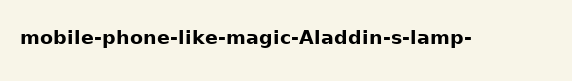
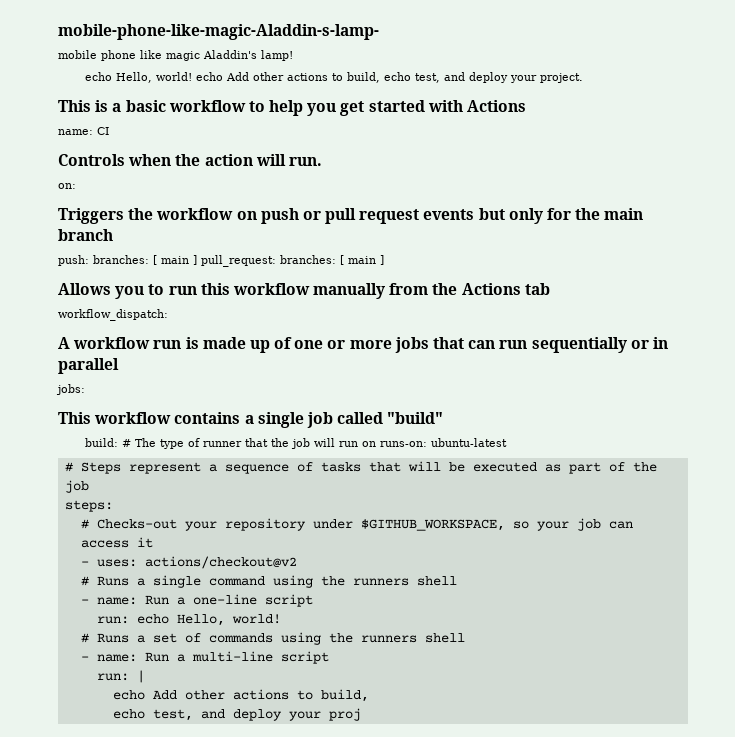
+ mobile phone like magic Aladdin's lamp!
+ echo Hello, world! echo Add other actions to build, echo test, and deploy your project.
+ This is a basic workflow to help you get started with Actions
+ name: CI
+ Controls when the action will run.
+ on:
+ Triggers the workflow on push or pull request events but only for the main branch
+ push: branches: [ main ] pull_request: branches: [ main ]
+ Allows you to run this workflow manually from the Actions tab
+ workflow_dispatch:
+ A workflow run is made up of one or more jobs that can run sequentially or in parallel
+ jobs:
+ This workflow contains a single job called "build"
+ build: # The type of runner that the job will run on runs-on: ubuntu-latest
+ # Steps represent a sequence of tasks that will be executed as part of the job
+ steps:
+ # Checks-out your repository under $GITHUB_WORKSPACE, so your job can access it
+ - uses: actions/checkout@v2
+ # Runs a single command using the runners shell
+ - name: Run a one-line script
+ run: echo Hello, world!
+ # Runs a set of commands using the runners shell
+ - name: Run a multi-line script
+ run: |
+ echo Add other actions to build,
+ echo test, and deploy your proj

